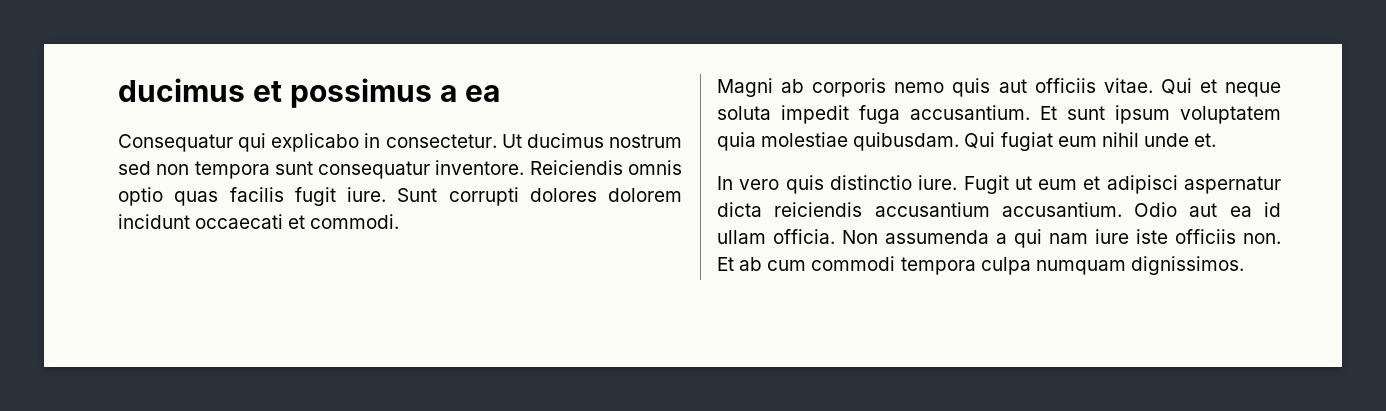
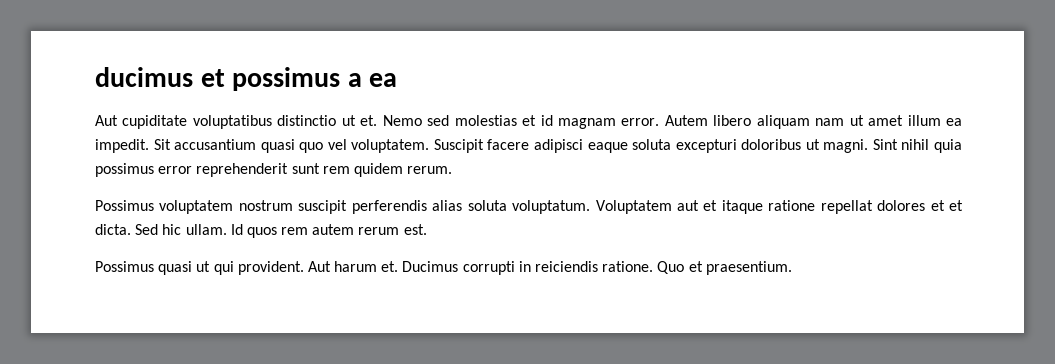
- Consequatur qui explicabo in consectetur. Ut ducimus nostrum sed non tempora sunt consequatur inventore. Reiciendis omnis optio quas facilis fugit iure. Sunt corrupti dolores dolorem incidunt occaecati et commodi.
- Magni ab corporis nemo quis aut officiis vitae. Qui et neque soluta impedit fuga accusantium. Et sunt ipsum voluptatem quia molestiae quibusdam. Qui fugiat eum nihil unde et.
- In vero quis distinctio iure. Fugit ut eum et adipisci aspernatur dicta reiciendis accusantium accusantium. Odio aut ea id ullam officia. Non assumenda a qui nam iure iste officiis non. Et ab cum commodi tempora culpa numquam dignissimos.
+ Aut cupiditate voluptatibus distinctio ut et. Nemo sed molestias et id magnam error. Autem libero aliquam nam ut amet illum ea impedit. Sit accusantium quasi quo vel voluptatem. Suscipit facere adipisci eaque soluta excepturi doloribus ut magni. Sint nihil quia possimus error reprehenderit sunt rem quidem rerum.
+ Possimus voluptatem nostrum suscipit perferendis alias soluta voluptatum. Voluptatem aut et itaque ratione repellat dolores et et dicta. Sed hic ullam. Id quos rem autem rerum est.
+ Possimus quasi ut qui provident. Aut harum et. Ducimus corrupti in reiciendis ratione. Quo et praesentium.

